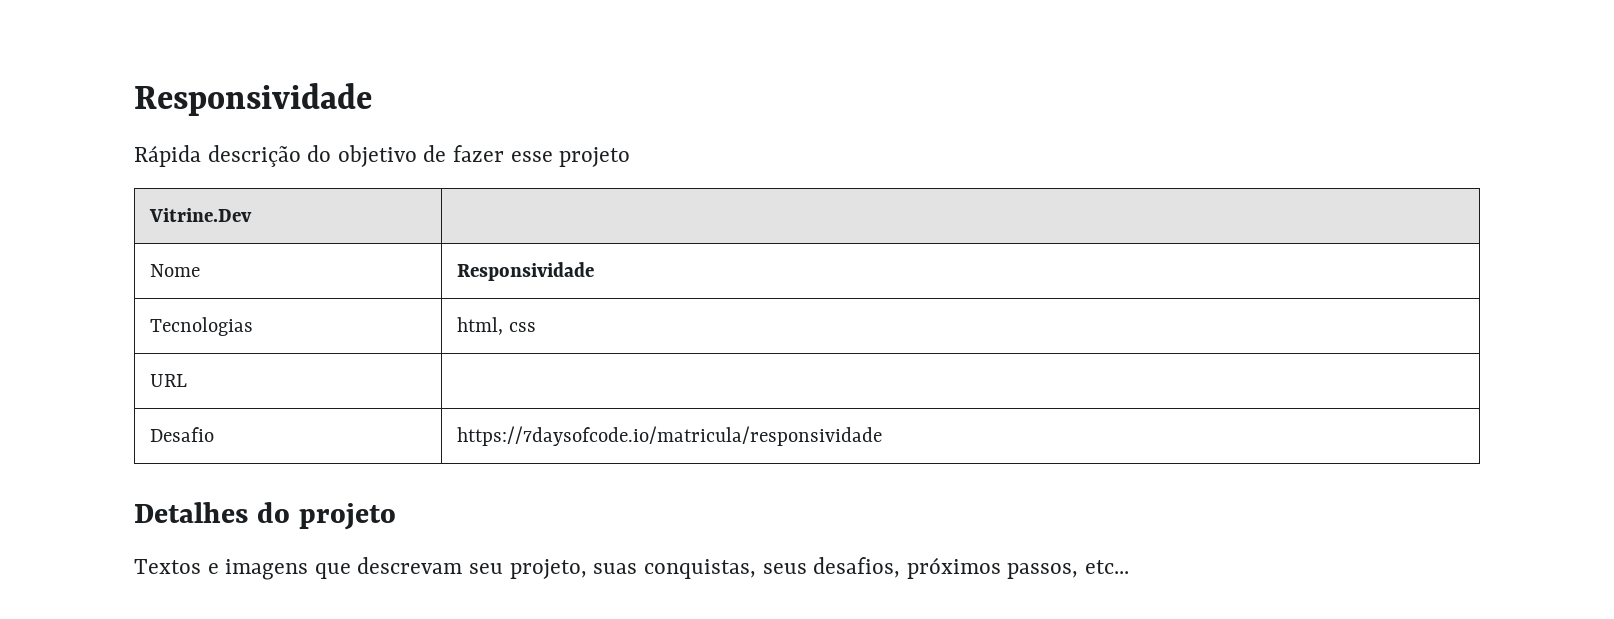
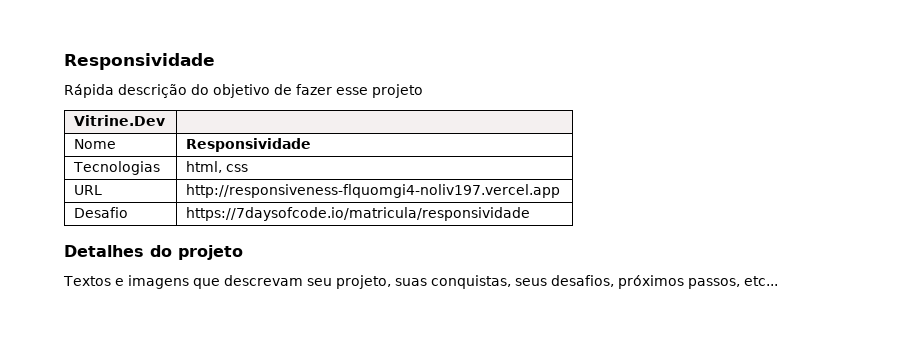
- URL |
+ URL | http://responsiveness-flquomgi4-noliv197.vercel.app

